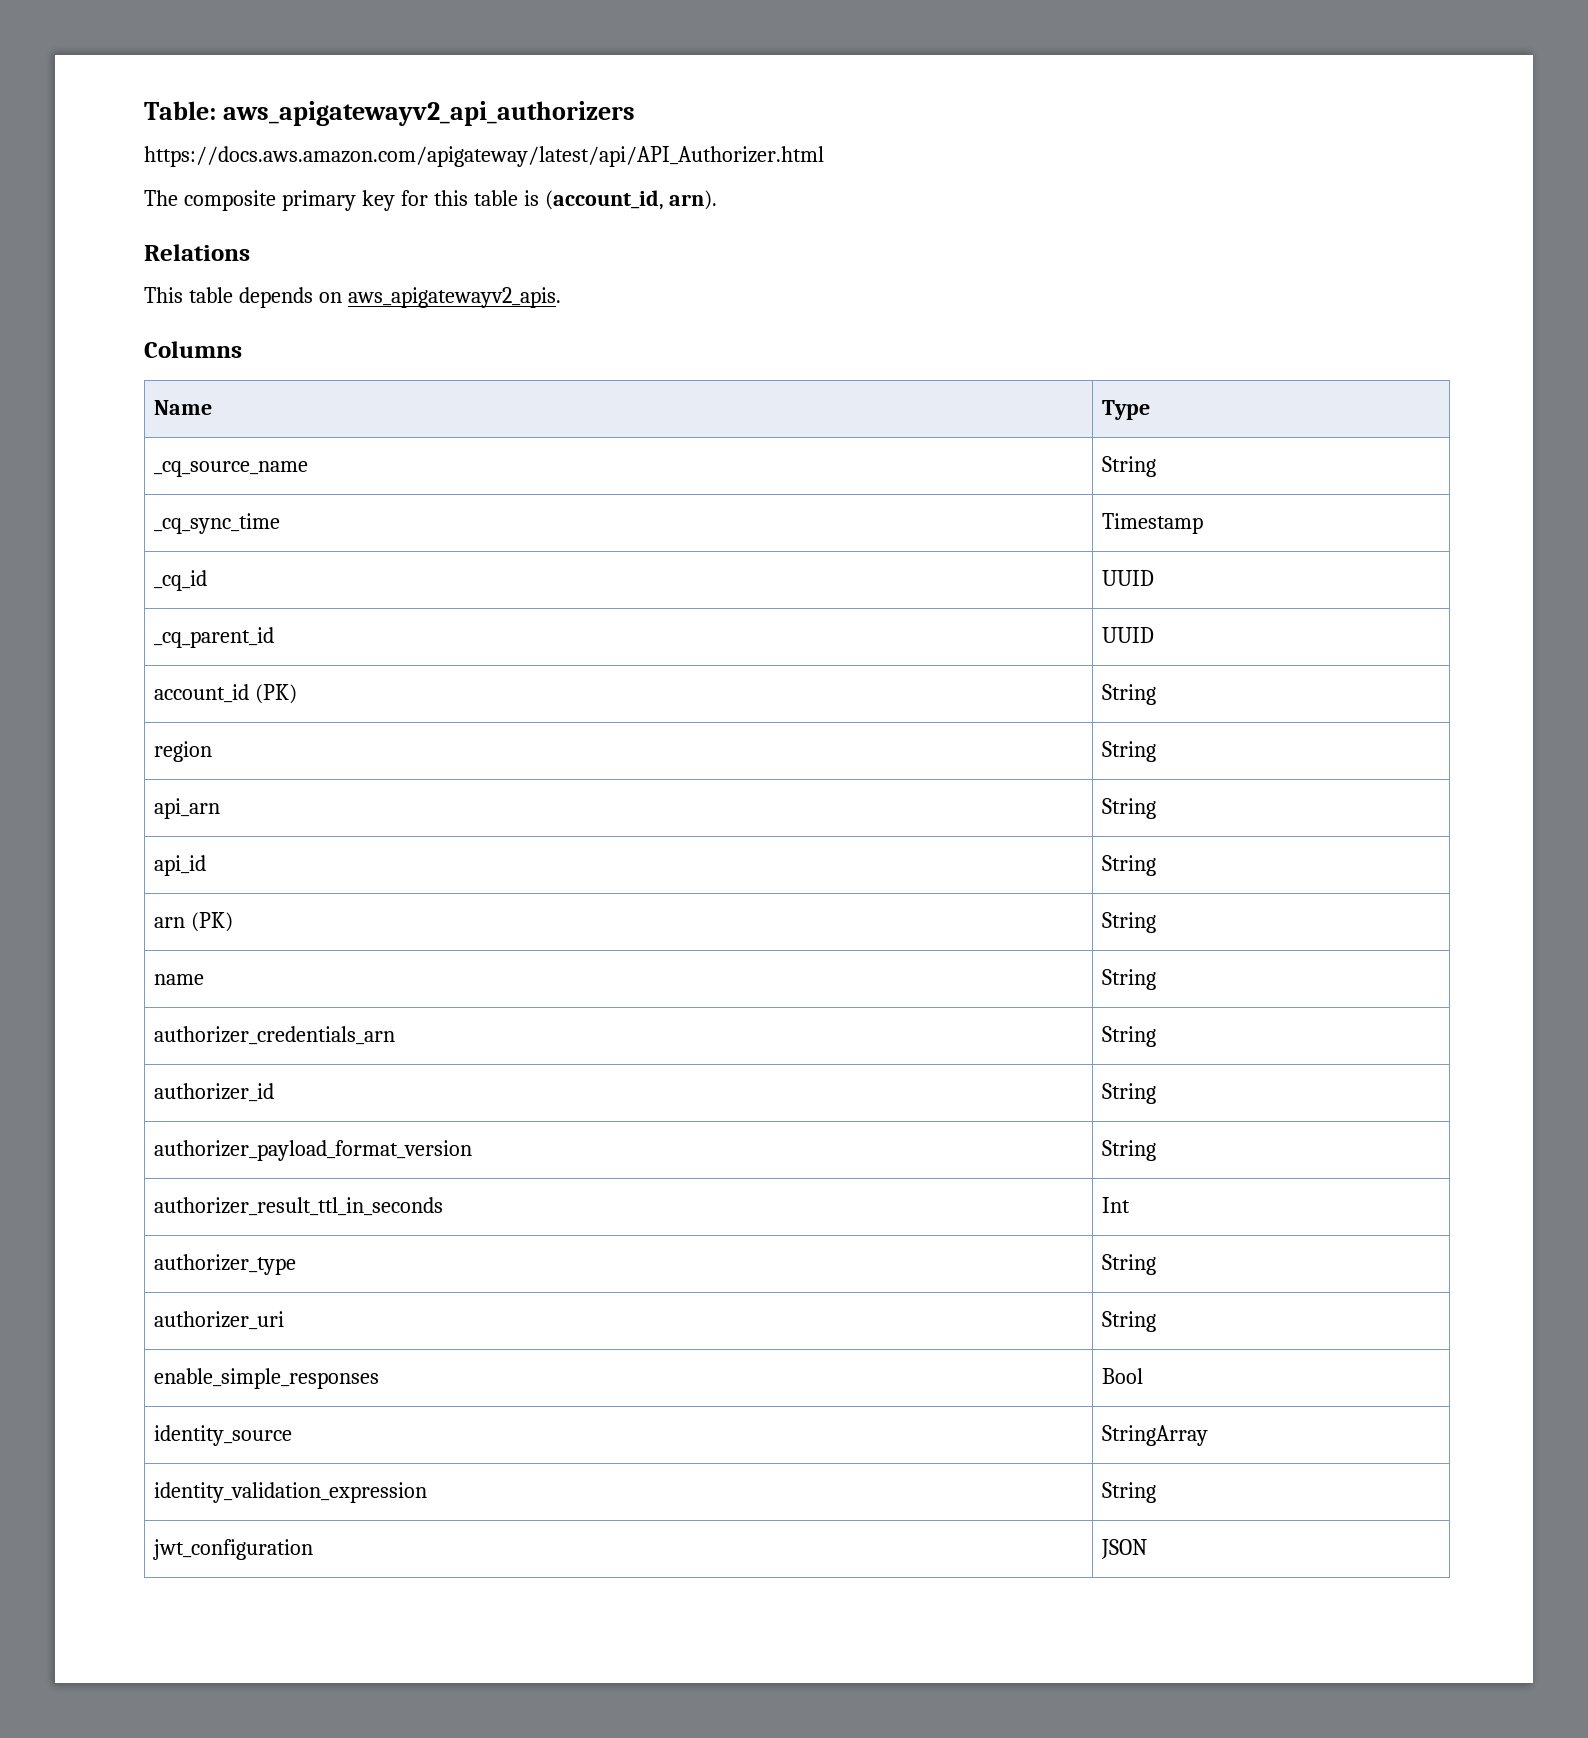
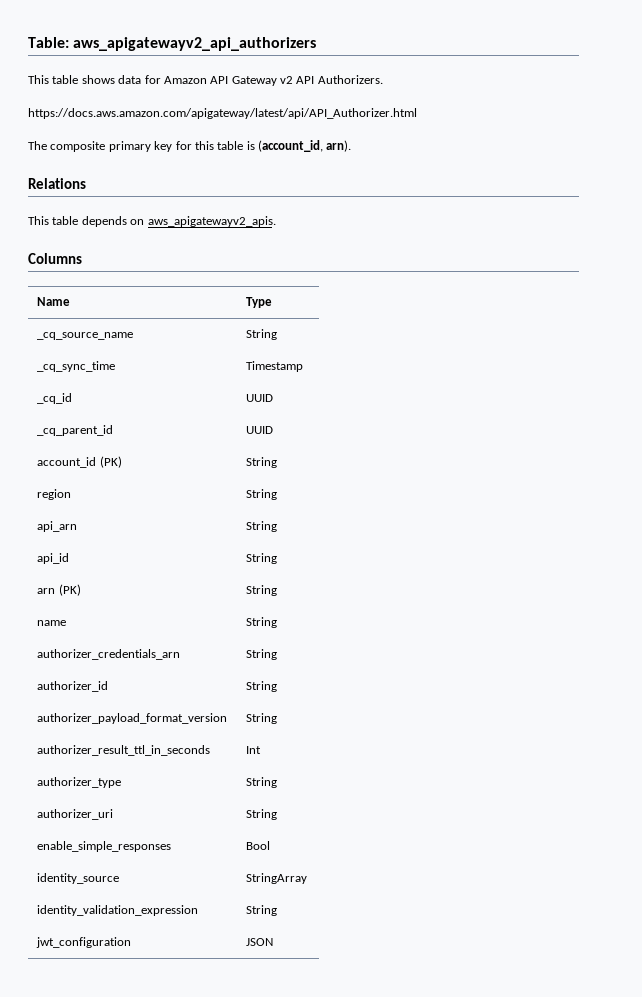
+ This table shows data for Amazon API Gateway v2 API Authorizers.

